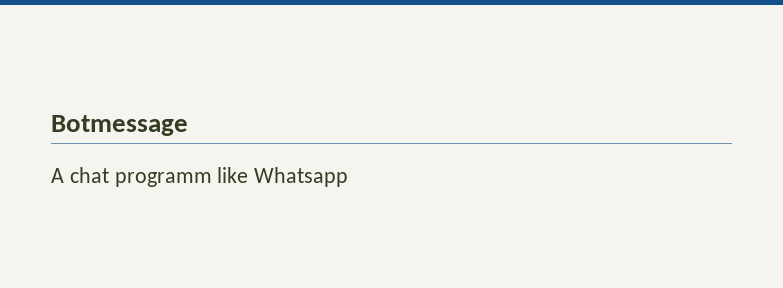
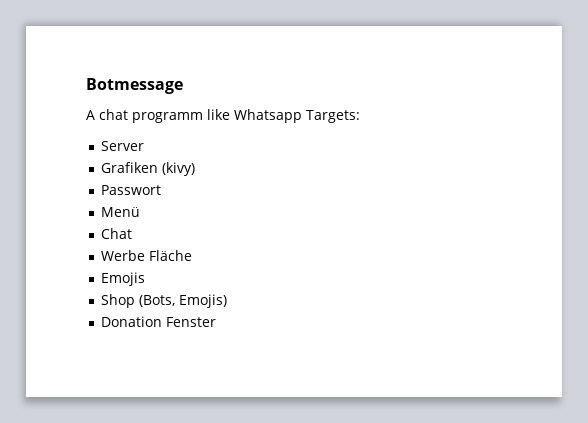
- A chat programm like Whatsapp
+ A chat programm like Whatsapp Targets:
+ Server
+ Grafiken (kivy)
+ Passwort
+ Menü
+ Chat
+ Werbe Fläche
+ Emojis
+ Shop (Bots, Emojis)
+ Donation Fenster

